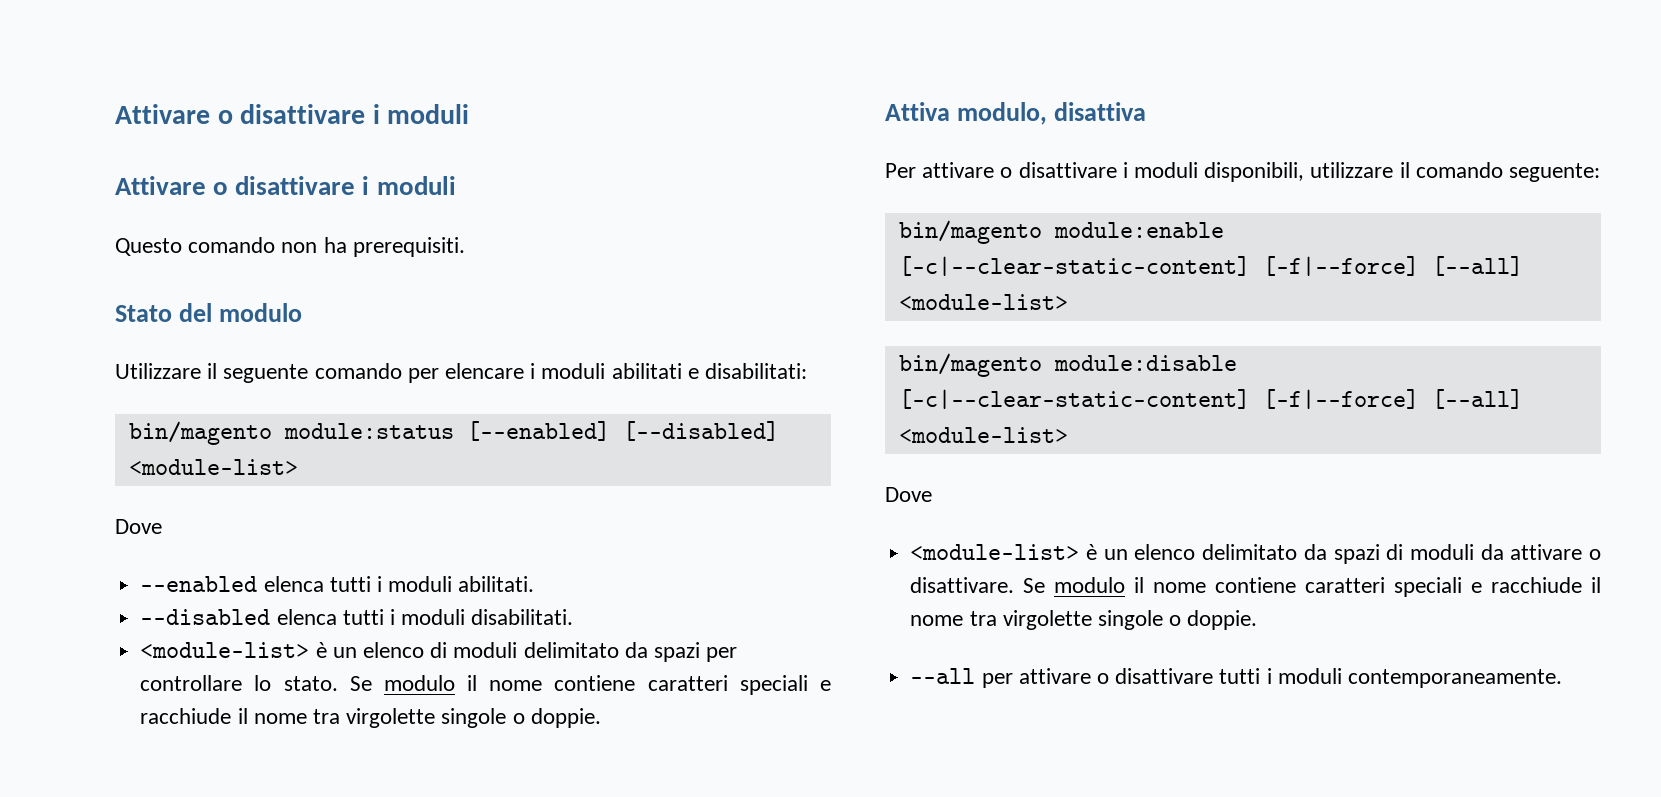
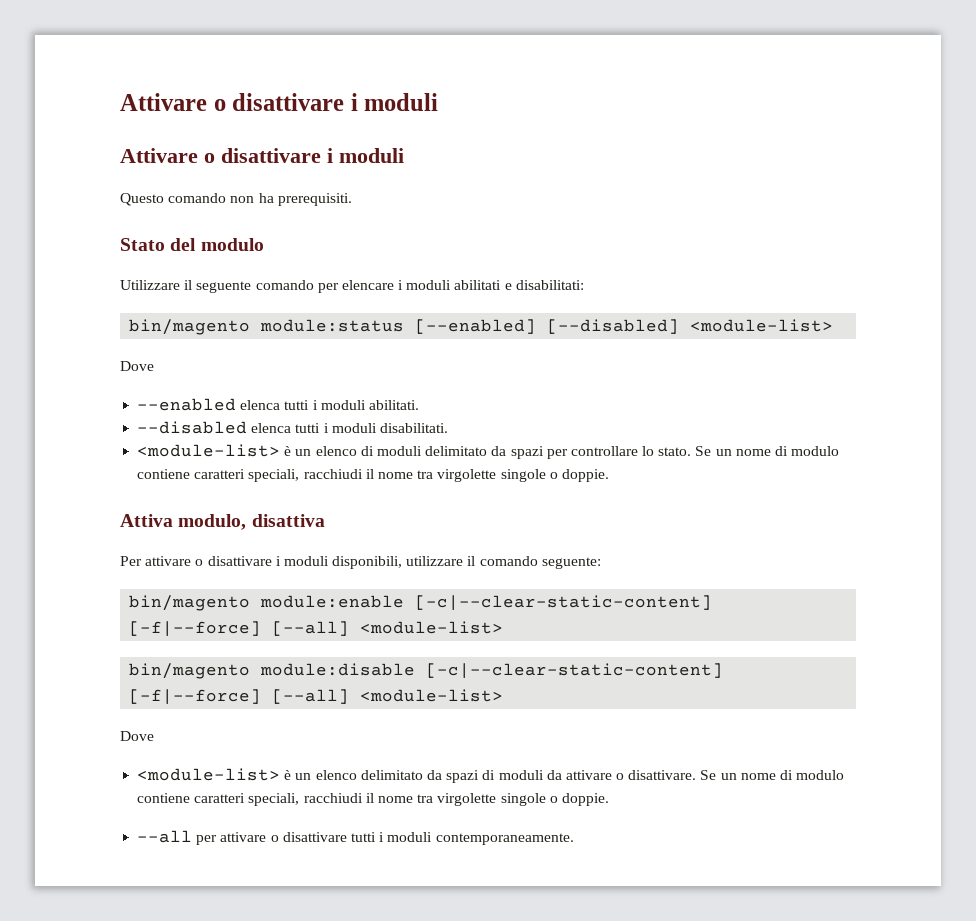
- <module-list> è un elenco di moduli delimitato da spazi per controllare lo stato. Se modulo il nome contiene caratteri speciali e racchiude il nome tra virgolette singole o doppie.
+ <module-list> è un elenco di moduli delimitato da spazi per controllare lo stato. Se un nome di modulo contiene caratteri speciali, racchiudi il nome tra virgolette singole o doppie.
- <module-list> è un elenco delimitato da spazi di moduli da attivare o disattivare. Se modulo il nome contiene caratteri speciali e racchiude il nome tra virgolette singole o doppie.
+ <module-list> è un elenco delimitato da spazi di moduli da attivare o disattivare. Se un nome di modulo contiene caratteri speciali, racchiudi il nome tra virgolette singole o doppie.

